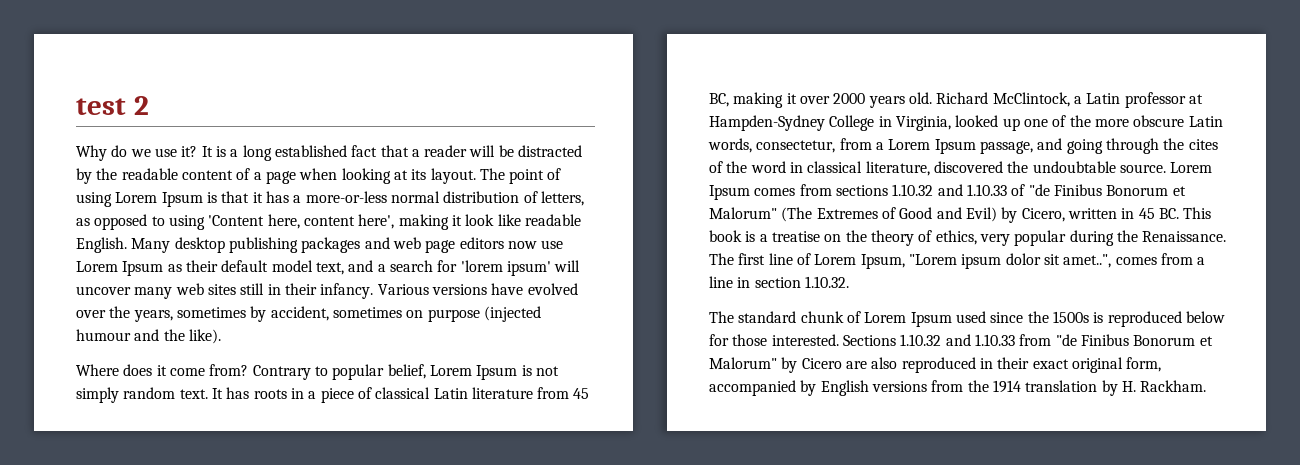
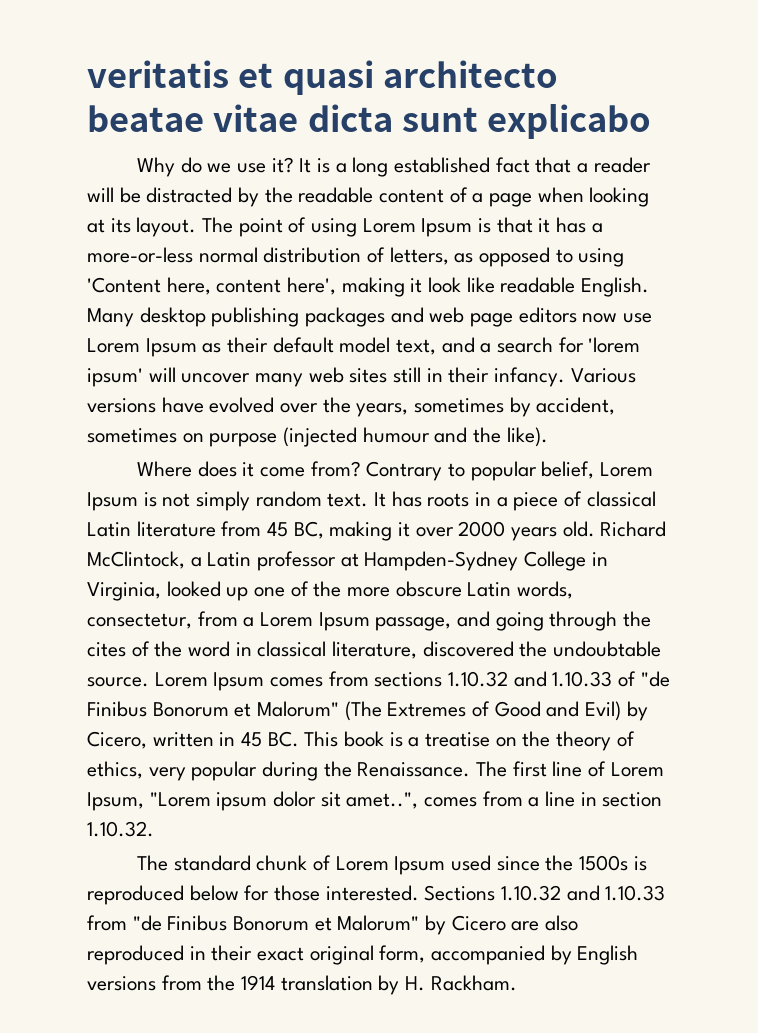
- test 2
+ veritatis et quasi architecto beatae vitae dicta sunt explicabo

